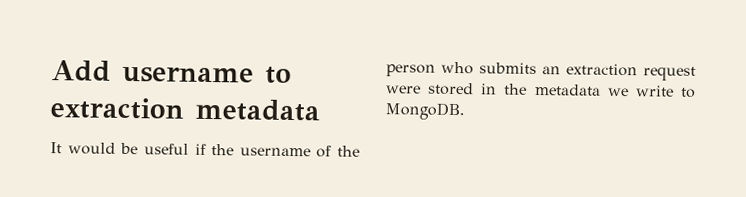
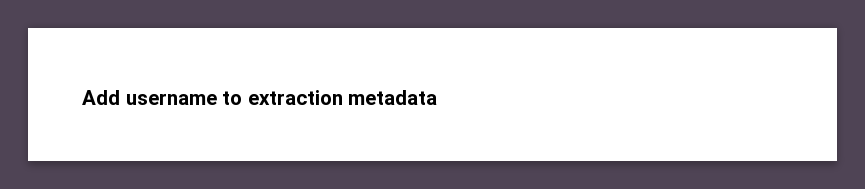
- It would be useful if the username of the person who submits an extraction request were stored in the metadata we write to MongoDB.

